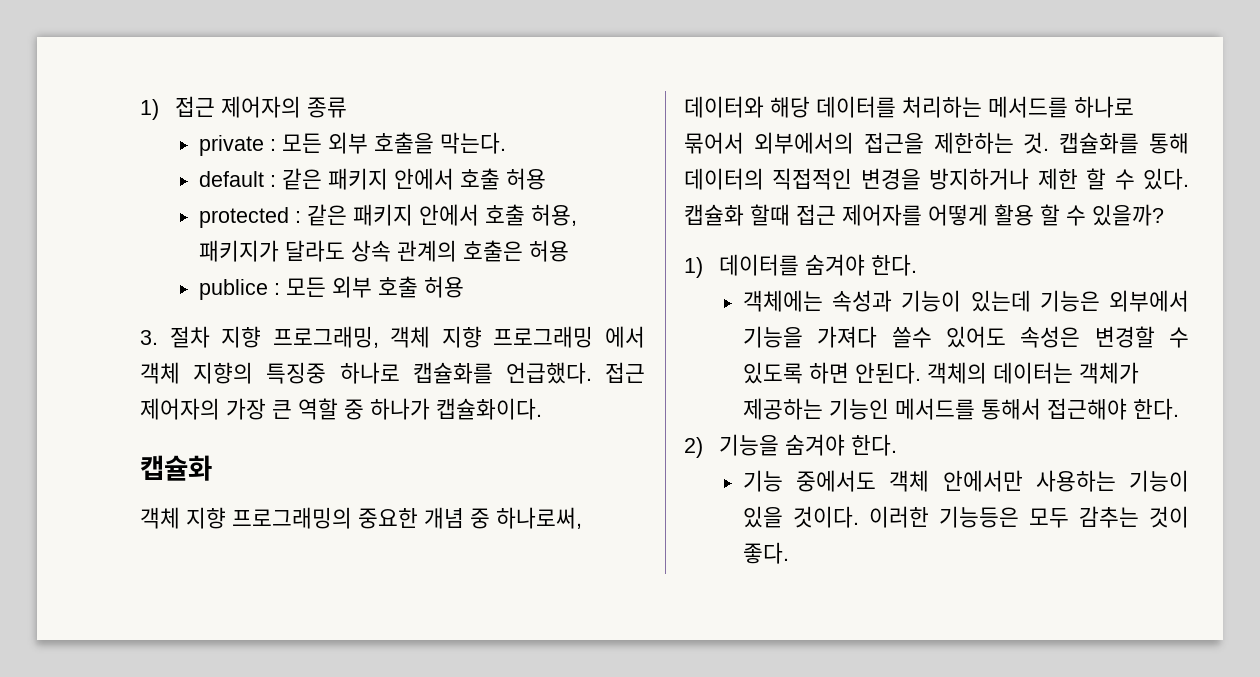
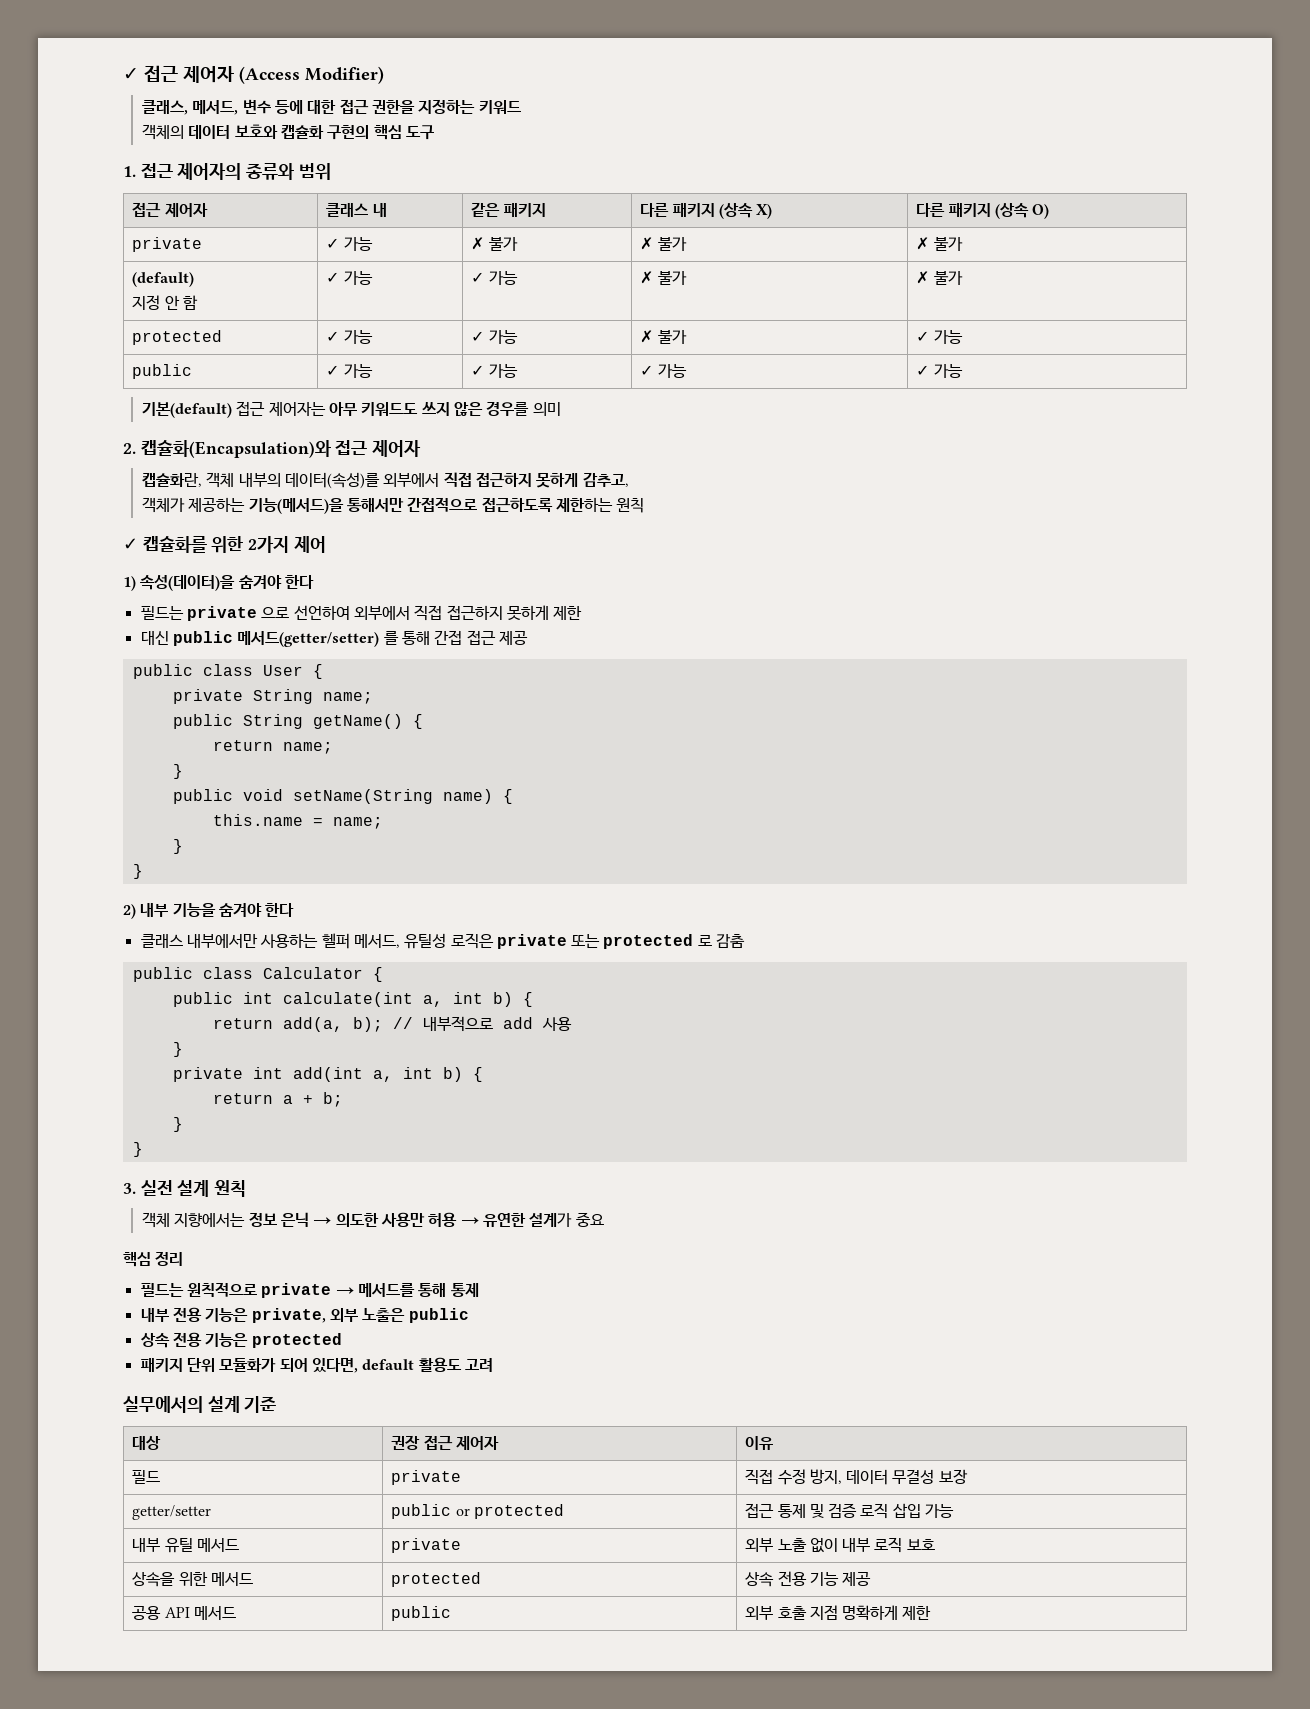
- 1) 접근 제어자의 종류
- private : 모든 외부 호출을 막는다.
- default : 같은 패키지 안에서 호출 허용
- protected : 같은 패키지 안에서 호출 허용, 패키지가 달라도 상속 관계의 호출은 허용
- publice : 모든 외부 호출 허용
- 3. 절차 지향 프로그래밍, 객체 지향 프로그래밍 에서 객체 지향의 특징중 하나로 캡슐화를 언급했다. 접근 제어자의 가장 큰 역할 중 하나가 캡슐화이다.
- 캡슐화
- 객체 지향 프로그래밍의 중요한 개념 중 하나로써, 데이터와 해당 데이터를 처리하는 메서드를 하나로 묶어서 외부에서의 접근을 제한하는 것. 캡슐화를 통해 데이터의 직접적인 변경을 방지하거나 제한 할 수 있다. 캡슐화 할때 접근 제어자를 어떻게 활용 할 수 있을까?
- 1) 데이터를 숨겨야 한다.
- 객체에는 속성과 기능이 있는데 기능은 외부에서 기능을 가져다 쓸수 있어도 속성은 변경할 수 있도록 하면 안된다. 객체의 데이터는 객체가 제공하는 기능인 메서드를 통해서 접근해야 한다.
- 2) 기능을 숨겨야 한다.
- 기능 중에서도 객체 안에서만 사용하는 기능이 있을 것이다. 이러한 기능등은 모두 감추는 것이 좋다.
+ ✓ 접근 제어자 (Access Modifier)
+ 클래스, 메서드, 변수 등에 대한 접근 권한을 지정하는 키워드
+ 객체의 데이터 보호와 캡슐화 구현의 핵심 도구
+ 1. 접근 제어자의 종류와 범위
+ 접근 제어자 | 클래스 내 | 같은 패키지 | 다른 패키지 (상속 X) | 다른 패키지 (상속 O)
+ private | ✓ 가능 | ✗ 불가 | ✗ 불가 | ✗ 불가
+ (default)
+ 지정 안 함 | ✓ 가능 | ✓ 가능 | ✗ 불가 | ✗ 불가
+ protected | ✓ 가능 | ✓ 가능 | ✗ 불가 | ✓ 가능
+ public | ✓ 가능 | ✓ 가능 | ✓ 가능 | ✓ 가능
+ 기본(default) 접근 제어자는 아무 키워드도 쓰지 않은 경우를 의미
+ 2. 캡슐화(Encapsulation)와 접근 제어자
+ 캡슐화란, 객체 내부의 데이터(속성)를 외부에서 직접 접근하지 못하게 감추고,
+ 객체가 제공하는 기능(메서드)을 통해서만 간접적으로 접근하도록 제한하는 원칙
+ ✓ 캡슐화를 위한 2가지 제어
+ 1) 속성(데이터)을 숨겨야 한다
+ 필드는 private 으로 선언하여 외부에서 직접 접근하지 못하게 제한
+ 대신 public 메서드(getter/setter) 를 통해 간접 접근 제공
+ public class User {
+ private String name;
+ public String getName() {
+ return name;
+ }
+ public void setName(String name) {
+ this.name = name;
+ }
+ }
+ 2) 내부 기능을 숨겨야 한다
+ 클래스 내부에서만 사용하는 헬퍼 메서드, 유틸성 로직은 private 또는 protected 로 감춤
+ public class Calculator {
+ public int calculate(int a, int b) {
+ return add(a, b); // 내부적으로 add 사용
+ }
+ private int add(int a, int b) {
+ return a + b;
+ }
+ }
+ 3. 실전 설계 원칙
+ 객체 지향에서는 정보 은닉 → 의도한 사용만 허용 → 유연한 설계가 중요
+ 핵심 정리
+ 필드는 원칙적으로 private → 메서드를 통해 통제
+ 내부 전용 기능은 private, 외부 노출은 public
+ 상속 전용 기능은 protected
+ 패키지 단위 모듈화가 되어 있다면, default 활용도 고려
+ 실무에서의 설계 기준
+ 대상 | 권장 접근 제어자 | 이유
+ 필드 | private | 직접 수정 방지, 데이터 무결성 보장
+ getter/setter | public or protected | 접근 통제 및 검증 로직 삽입 가능
+ 내부 유틸 메서드 | private | 외부 노출 없이 내부 로직 보호
+ 상속을 위한 메서드 | protected | 상속 전용 기능 제공
+ 공용 API 메서드 | public | 외부 호출 지점 명확하게 제한

